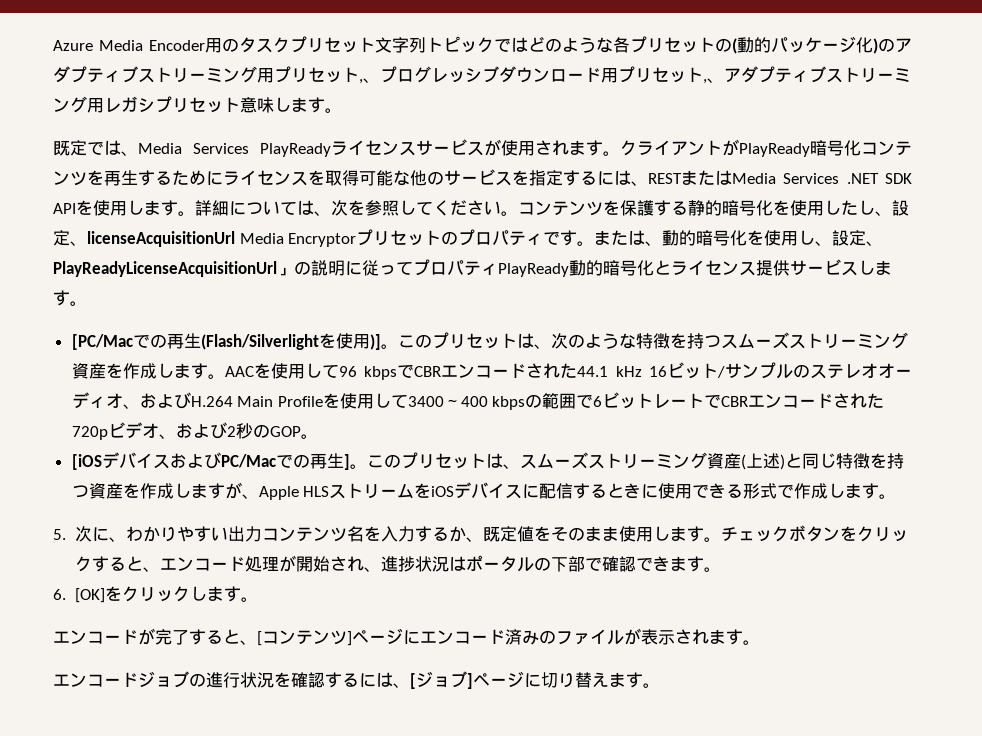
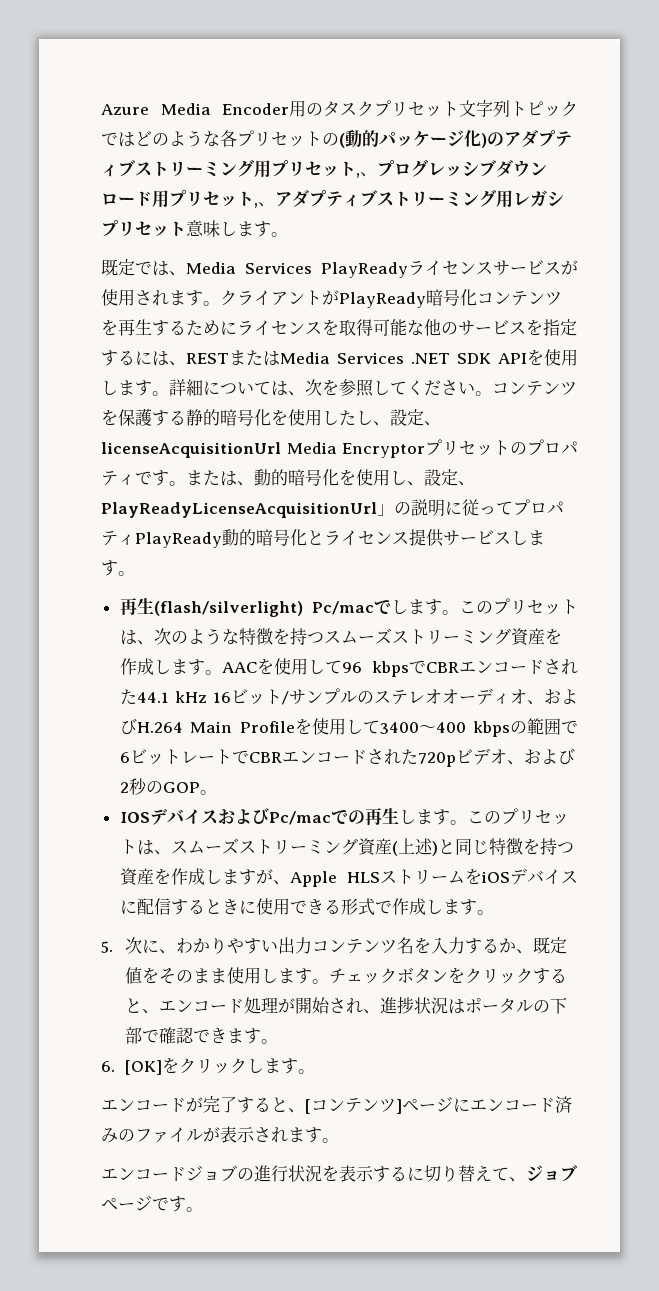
- [PC/Macでの再生(Flash/Silverlightを使用)]。
+ 再生(flash/silverlight) Pc/macでします。
- [iOSデバイスおよびPC/Macでの再生]。
+ IOSデバイスおよびPc/macでの再生します。
- エンコードジョブの進行状況を確認するには、[ジョブ]ページに切り替えます。
+ エンコードジョブの進行状況を表示するに切り替えて、ジョブページです。

